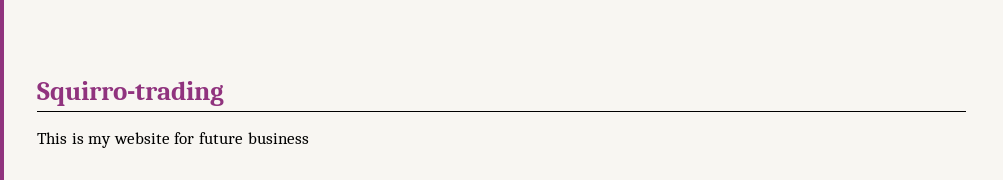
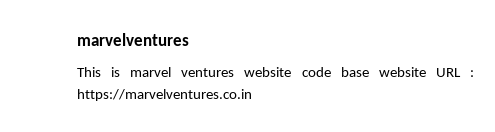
- Squirro-trading
+ marvelventures
- This is my website for future business
+ This is marvel ventures website code base website URL : https://marvelventures.co.in

